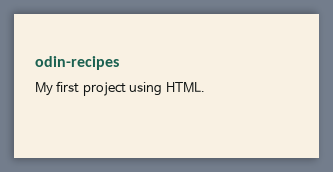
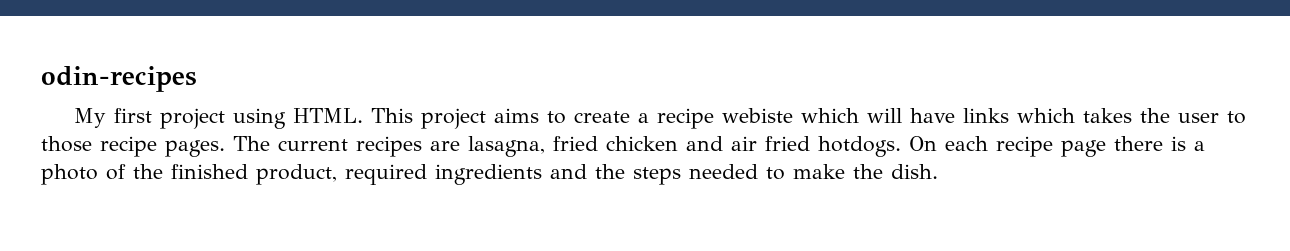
+ This project aims to create a recipe webiste which will have links which takes the user to those recipe pages. The current recipes are lasagna, fried chicken and air fried hotdogs. On each recipe page there is a photo of the finished product, required ingredients and the steps needed to make the dish.

